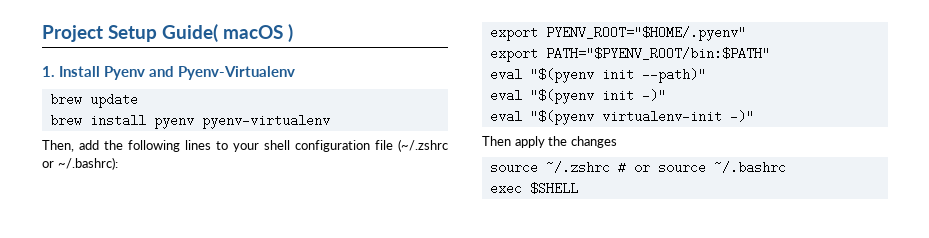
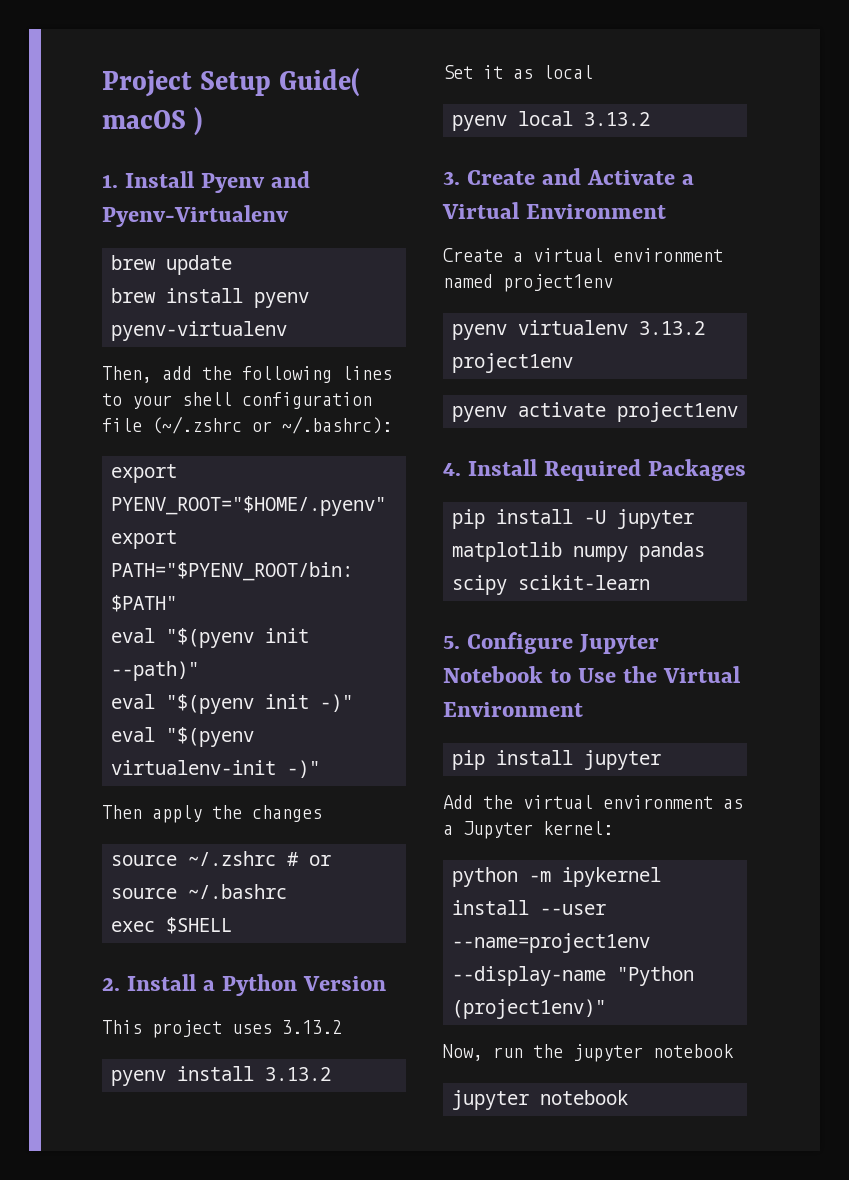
+ 2. Install a Python Version
+ This project uses 3.13.2
+ pyenv install 3.13.2
+ Set it as local
+ pyenv local 3.13.2
+ 3. Create and Activate a Virtual Environment
+ Create a virtual environment named project1env
+ pyenv virtualenv 3.13.2 project1env
+ pyenv activate project1env
+ 4. Install Required Packages
+ pip install -U jupyter matplotlib numpy pandas scipy scikit-learn
+ 5. Configure Jupyter Notebook to Use the Virtual Environment
+ pip install jupyter
+ Add the virtual environment as a Jupyter kernel:
+ python -m ipykernel install --user --name=project1env --display-name "Python (project1env)"
+ Now, run the jupyter notebook
+ jupyter notebook

